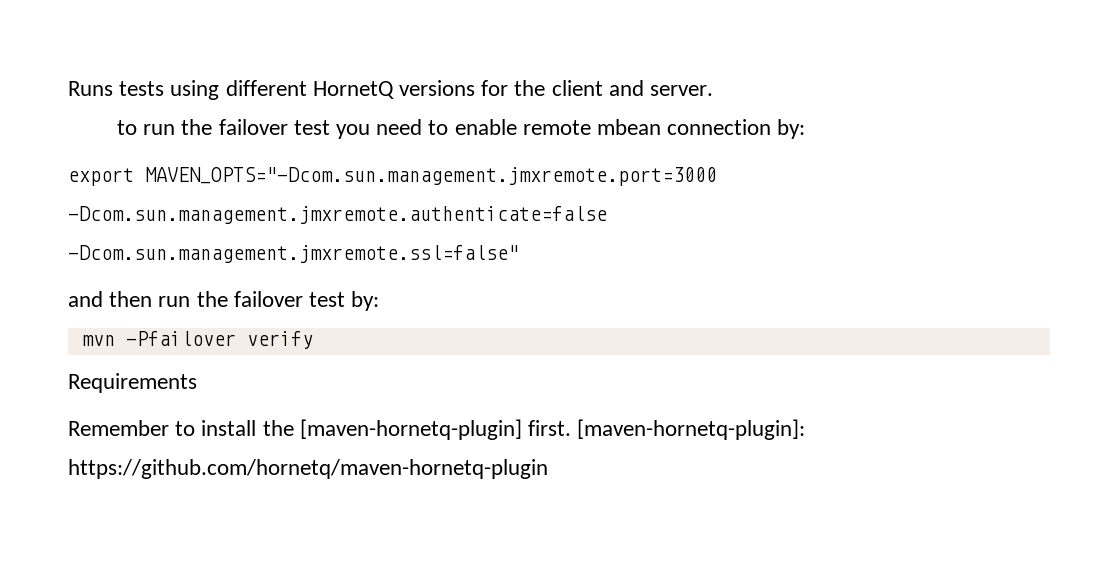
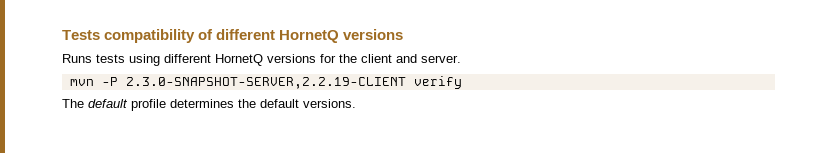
+ Tests compatibility of different HornetQ versions
- to run the failover test you need to enable remote mbean connection by:
- export MAVEN_OPTS="-Dcom.sun.management.jmxremote.port=3000 -Dcom.sun.management.jmxremote.authenticate=false -Dcom.sun.management.jmxremote.ssl=false"
- and then run the failover test by:
- mvn -Pfailover verify
+ mvn -P 2.3.0-SNAPSHOT-SERVER,2.2.19-CLIENT verify
- Requirements
- Remember to install the [maven-hornetq-plugin] first. [maven-hornetq-plugin]: https://github.com/hornetq/maven-hornetq-plugin
+ The default profile determines the default versions.

